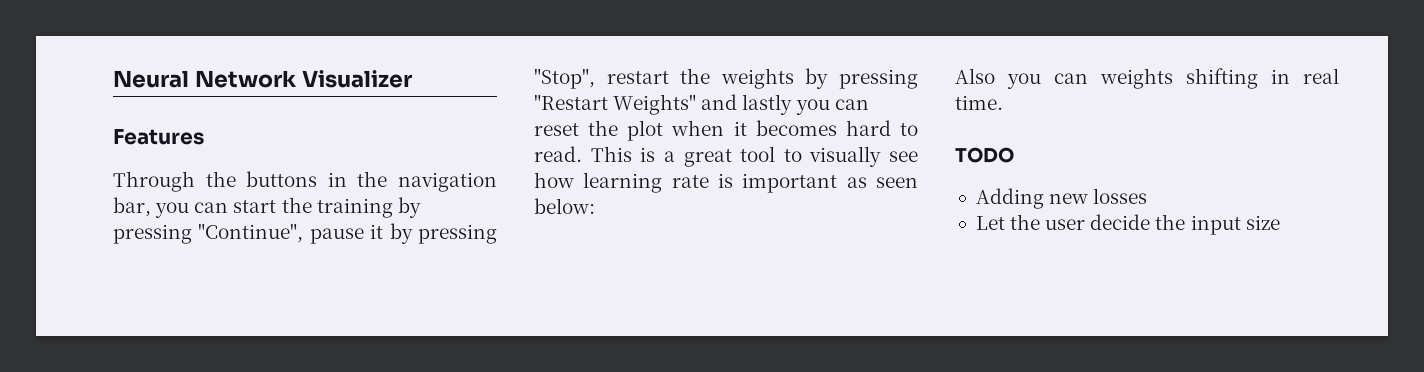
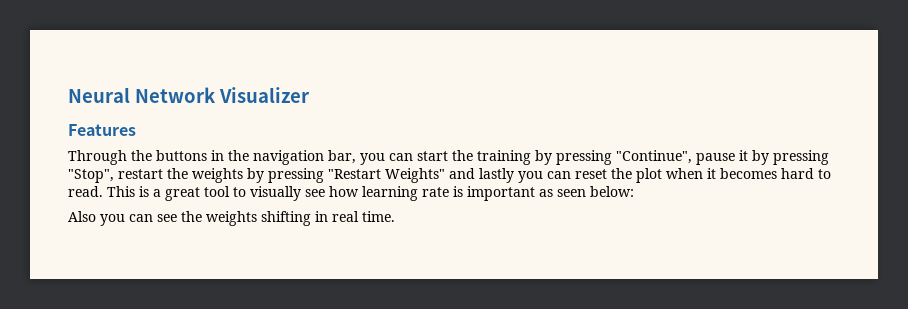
- Also you can weights shifting in real time.
+ Also you can see the weights shifting in real time.
- TODO
- Adding new losses
- Let the user decide the input size

